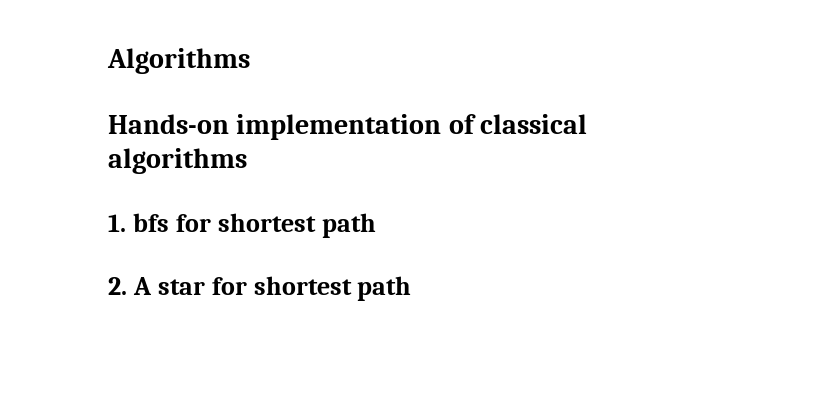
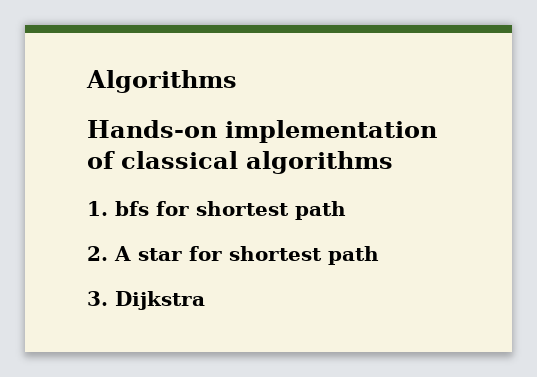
+ 3. Dijkstra

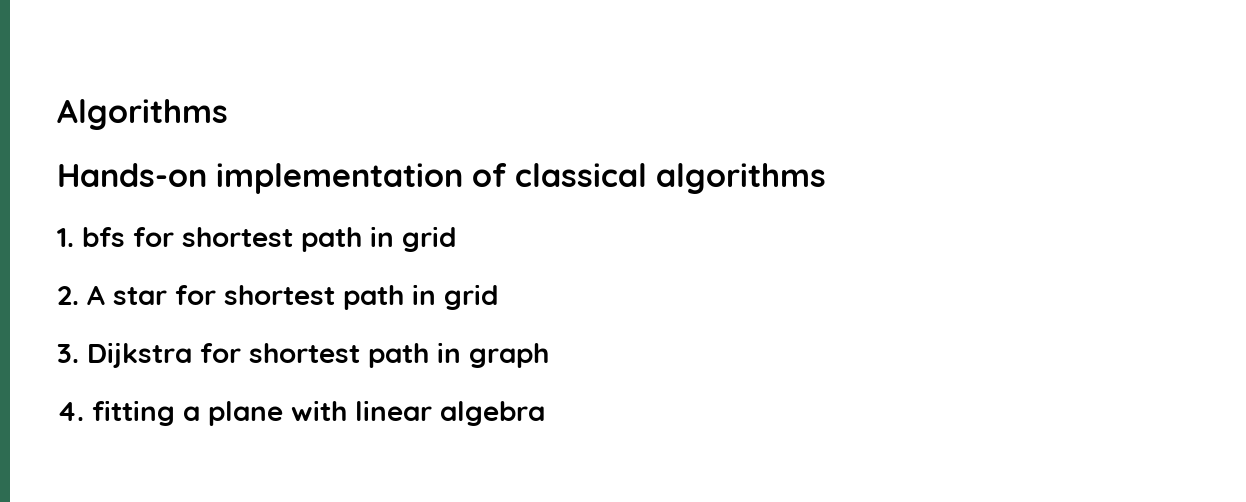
- 1. bfs for shortest path
+ 1. bfs for shortest path in grid
- 2. A star for shortest path
+ 2. A star for shortest path in grid
- 3. Dijkstra
+ 3. Dijkstra for shortest path in graph
+ 4. fitting a plane with linear algebra

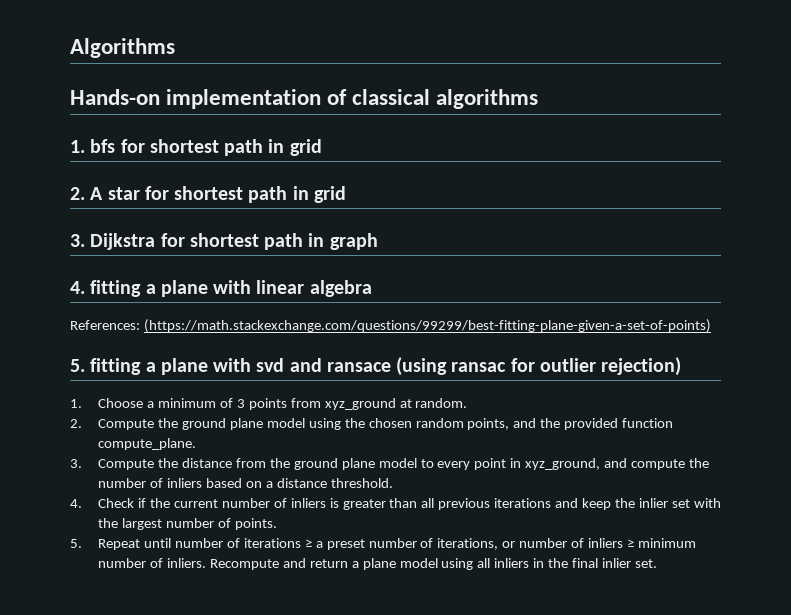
+ References: (https://math.stackexchange.com/questions/99299/best-fitting-plane-given-a-set-of-points)
+ 5. fitting a plane with svd and ransace (using ransac for outlier rejection)
+ 1. Choose a minimum of 3 points from xyz_ground at random.
+ 2. Compute the ground plane model using the chosen random points, and the provided function compute_plane.
+ 3. Compute the distance from the ground plane model to every point in xyz_ground, and compute the number of inliers based on a distance threshold.
+ 4. Check if the current number of inliers is greater than all previous iterations and keep the inlier set with the largest number of points.
+ 5. Repeat until number of iterations ≥ a preset number of iterations, or number of inliers ≥ minimum number of inliers. Recompute and return a plane model using all inliers in the final inlier set.

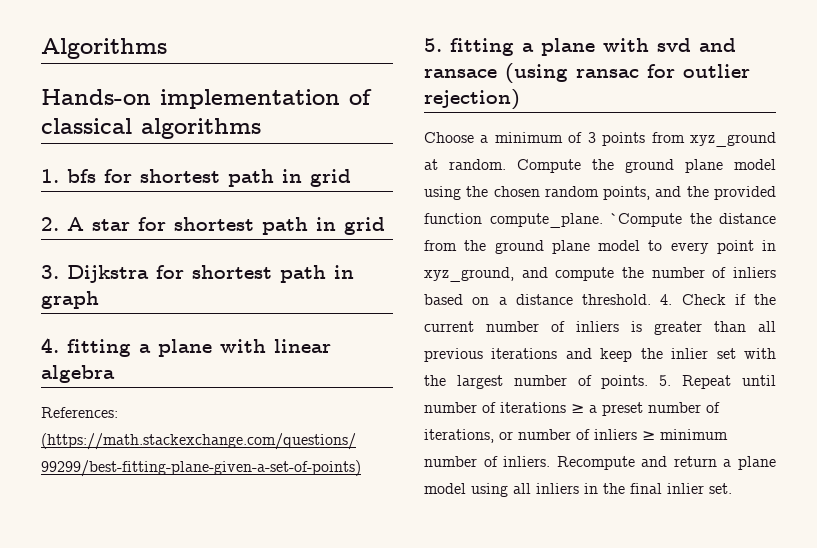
- 1. Choose a minimum of 3 points from xyz_ground at random.
- 2. Compute the ground plane model using the chosen random points, and the provided function compute_plane.
- 3. Compute the distance from the ground plane model to every point in xyz_ground, and compute the number of inliers based on a distance threshold.
- 4. Check if the current number of inliers is greater than all previous iterations and keep the inlier set with the largest number of points.
- 5. Repeat until number of iterations ≥ a preset number of iterations, or number of inliers ≥ minimum number of inliers.
+ Choose a minimum of 3 points from xyz_ground at random. Compute the ground plane model using the chosen random points, and the provided function compute_plane. `Compute the distance from the ground plane model to every point in xyz_ground, and compute the number of inliers based on a distance threshold. 4. Check if the current number of inliers is greater than all previous iterations and keep the inlier set with the largest number of points. 5. Repeat until number of iterations ≥ a preset number of iterations, or number of inliers ≥ minimum number of inliers.

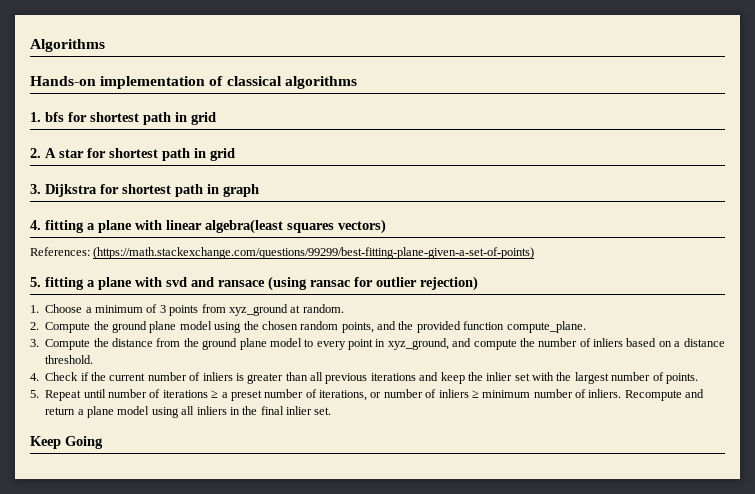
- 4. fitting a plane with linear algebra
+ 4. fitting a plane with linear algebra(least squares vectors)
- Choose a minimum of 3 points from xyz_ground at random. Compute the ground plane model using the chosen random points, and the provided function compute_plane. `Compute the distance from the ground plane model to every point in xyz_ground, and compute the number of inliers based on a distance threshold. 4. Check if the current number of inliers is greater than all previous iterations and keep the inlier set with the largest number of points. 5. Repeat until number of iterations ≥ a preset number of iterations, or number of inliers ≥ minimum number of inliers.
+ 1. Choose a minimum of 3 points from xyz_ground at random.
+ 2. Compute the ground plane model using the chosen random points, and the provided function compute_plane.
+ 3. Compute the distance from the ground plane model to every point in xyz_ground, and compute the number of inliers based on a distance threshold.
+ 4. Check if the current number of inliers is greater than all previous iterations and keep the inlier set with the largest number of points.
+ 5. Repeat until number of iterations ≥ a preset number of iterations, or number of inliers ≥ minimum number of inliers.
+ Keep Going

